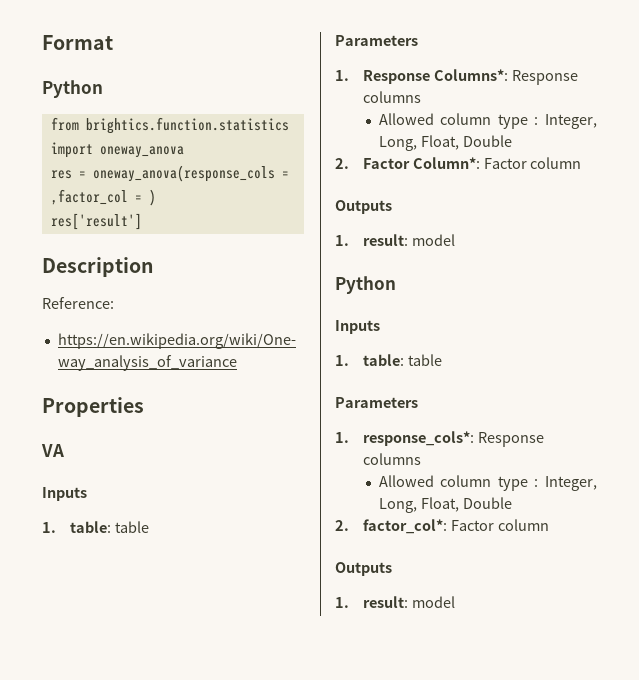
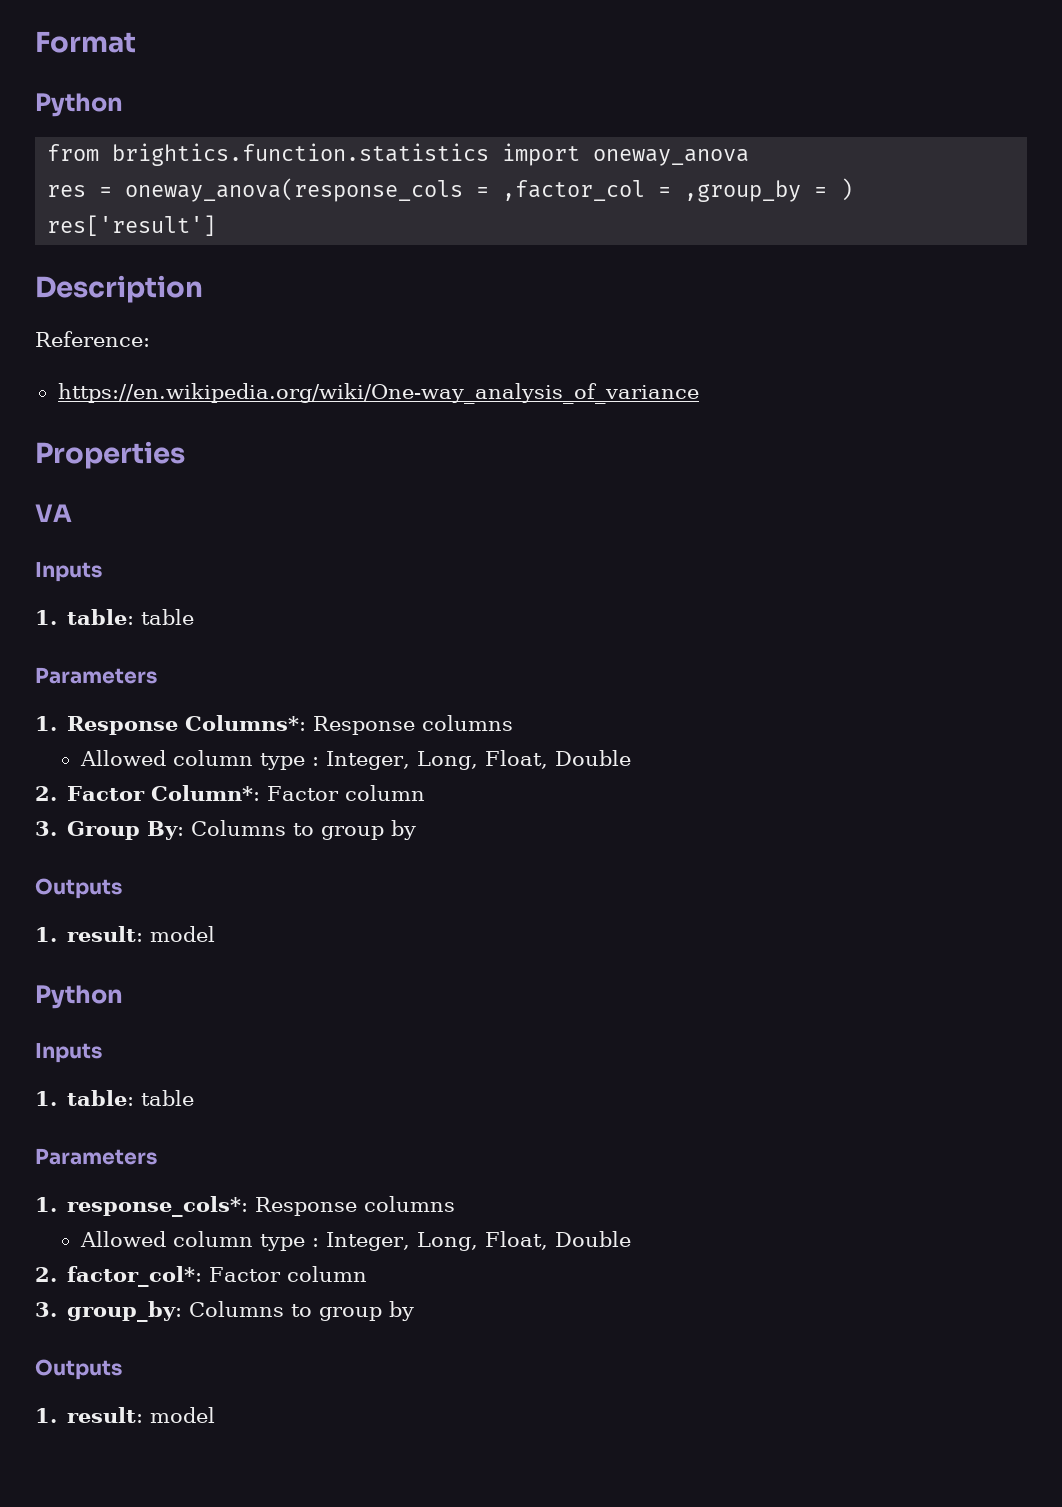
- res = oneway_anova(response_cols = ,factor_col = )
+ res = oneway_anova(response_cols = ,factor_col = ,group_by = )
+ 3. Group By: Columns to group by
+ 3. group_by: Columns to group by

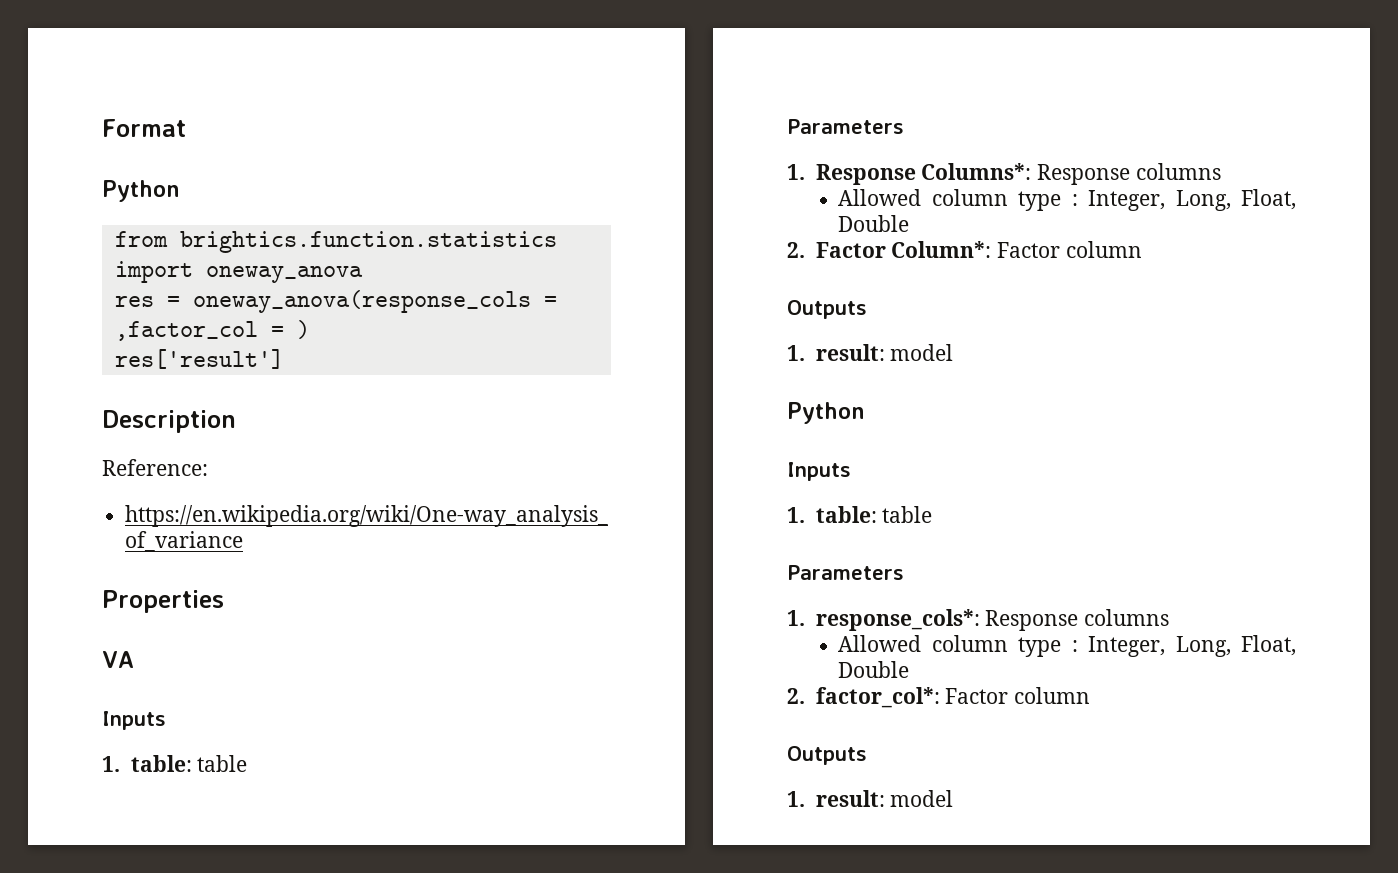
- res = oneway_anova(response_cols = ,factor_col = ,group_by = )
+ res = oneway_anova(response_cols = ,factor_col = )
- 3. Group By: Columns to group by
- 3. group_by: Columns to group by

